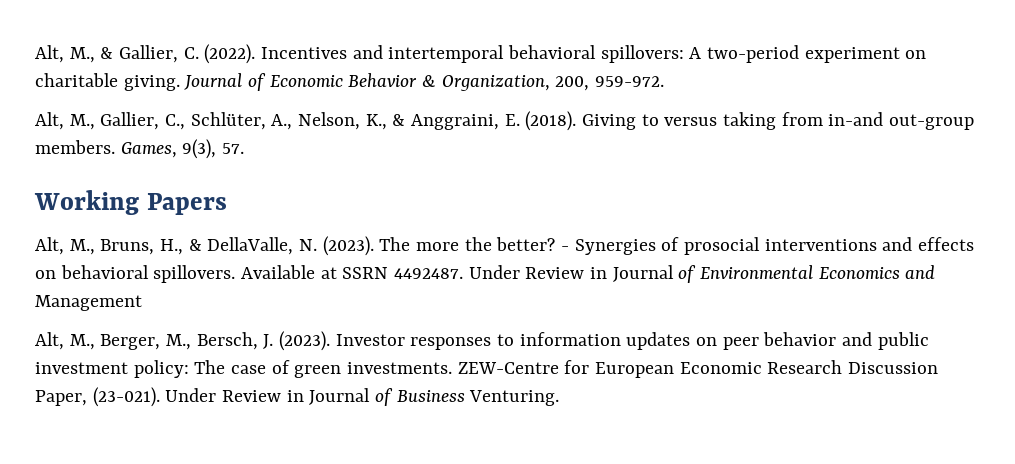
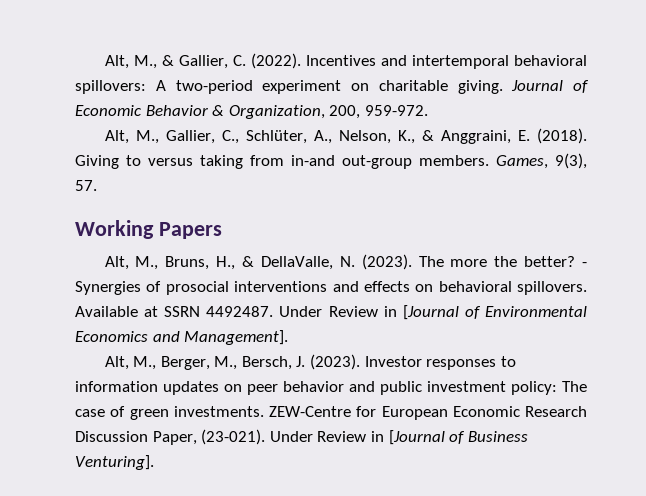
- Under Review in Journal of Environmental Economics and Management
+ Under Review in [Journal of Environmental Economics and Management].
- Under Review in Journal of Business Venturing.
+ Under Review in [Journal of Business Venturing].

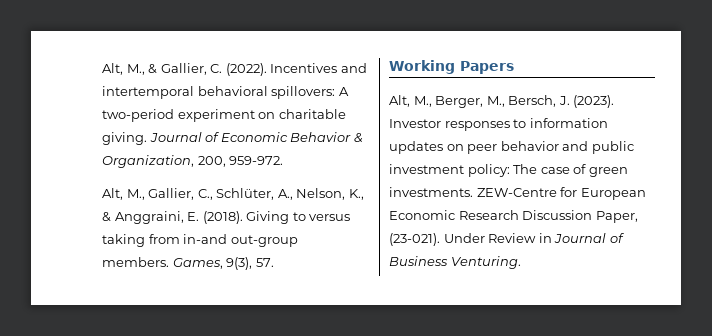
- Alt, M., Bruns, H., & DellaValle, N. (2023). The more the better? - Synergies of prosocial interventions and effects on behavioral spillovers. Available at SSRN 4492487. Under Review in [Journal of Environmental Economics and Management].
- Under Review in [Journal of Business Venturing].
+ Under Review in Journal of Business Venturing.

